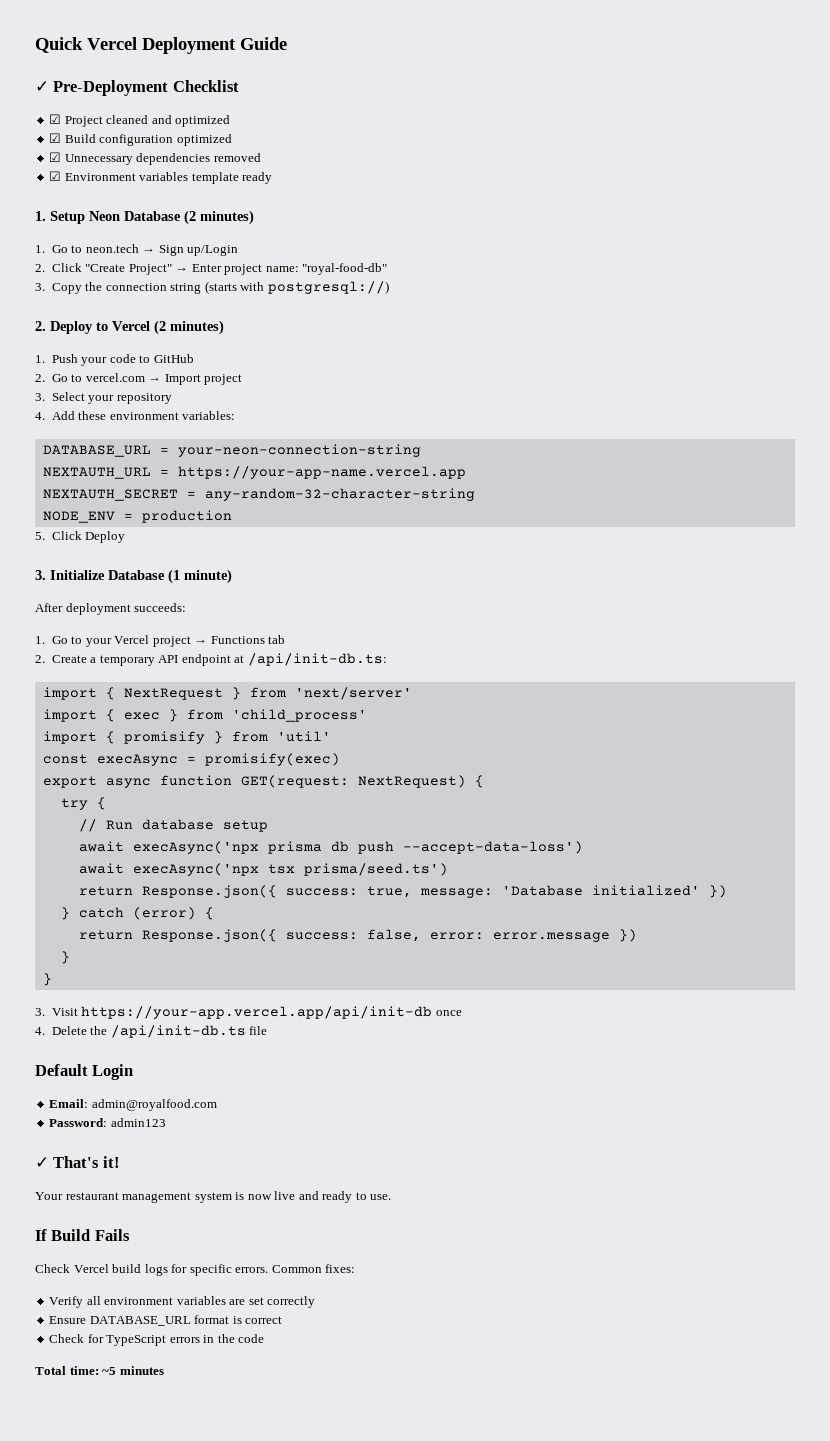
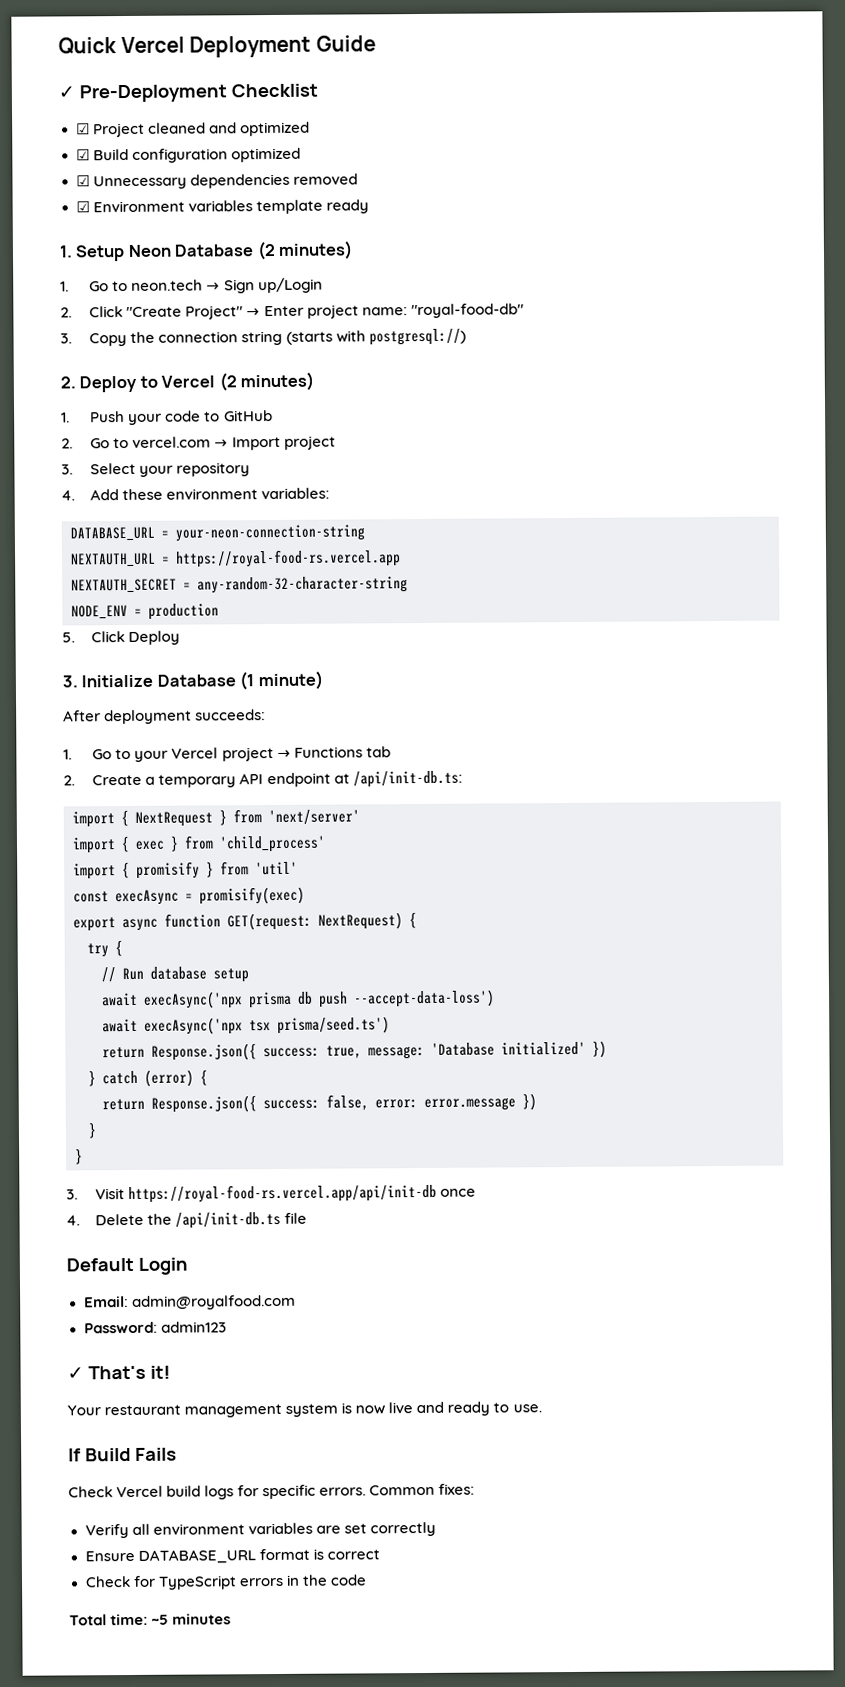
- NEXTAUTH_URL = https://your-app-name.vercel.app
+ NEXTAUTH_URL = https://royal-food-rs.vercel.app
- 3. Visit https://your-app.vercel.app/api/init-db once
+ 3. Visit https://royal-food-rs.vercel.app/api/init-db once

